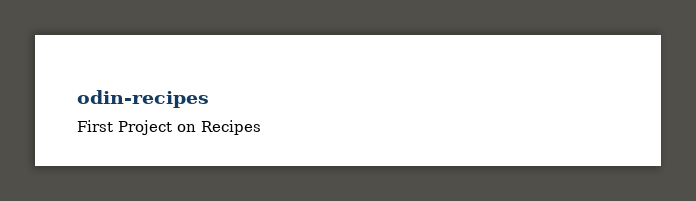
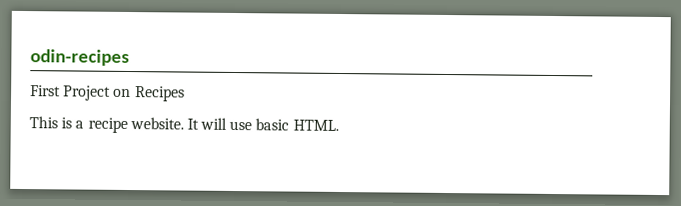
+ This is a recipe website. It will use basic HTML.

